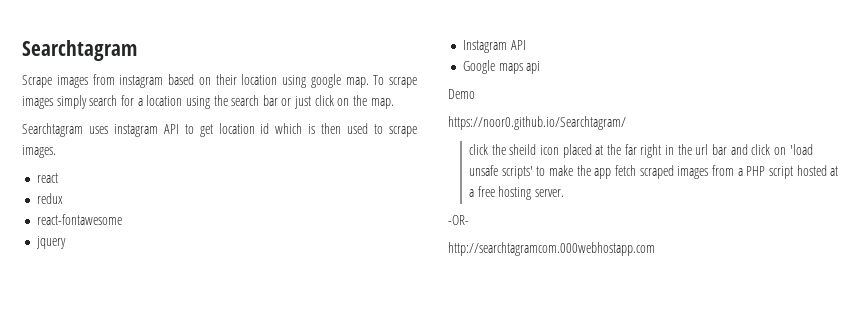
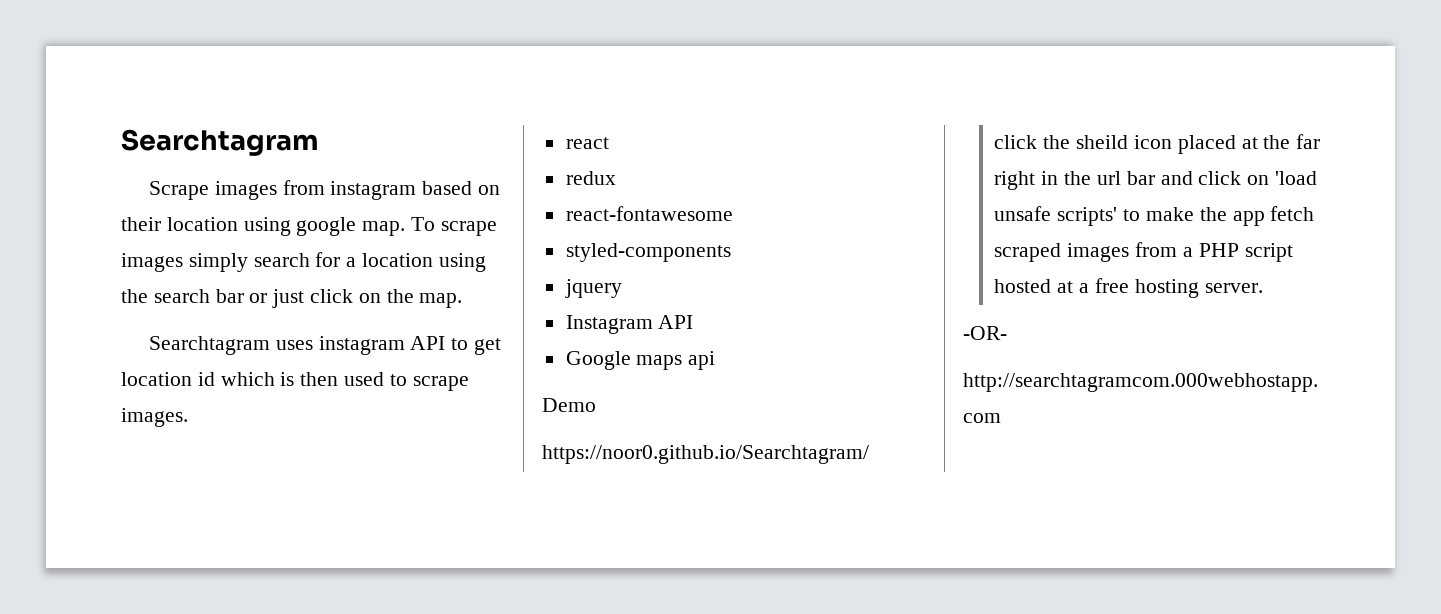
+ styled-components

